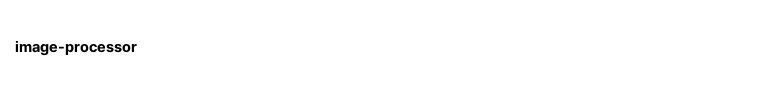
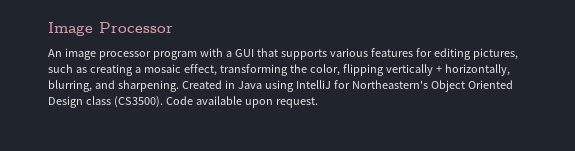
- image-processor
+ Image Processor
+ An image processor program with a GUI that supports various features for editing pictures, such as creating a mosaic effect, transforming the color, flipping vertically + horizontally, blurring, and sharpening. Created in Java using IntelliJ for Northeastern's Object Oriented Design class (CS3500). Code available upon request.

